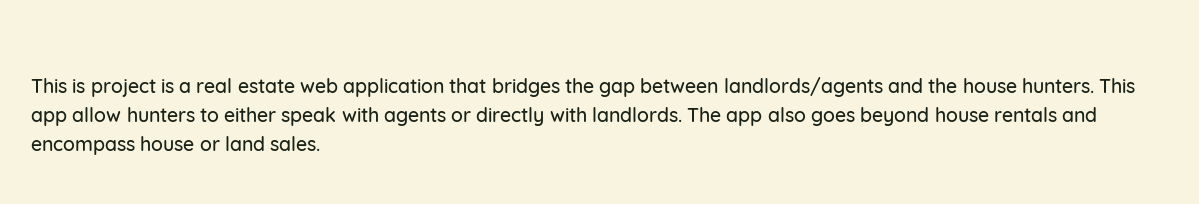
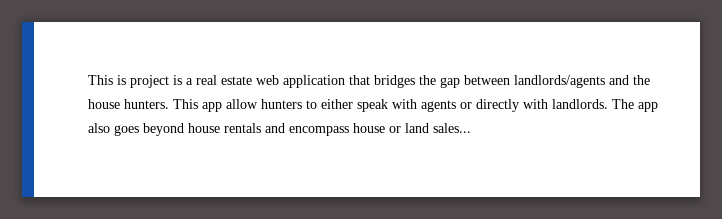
- The app also goes beyond house rentals and encompass house or land sales.
+ The app also goes beyond house rentals and encompass house or land sales...

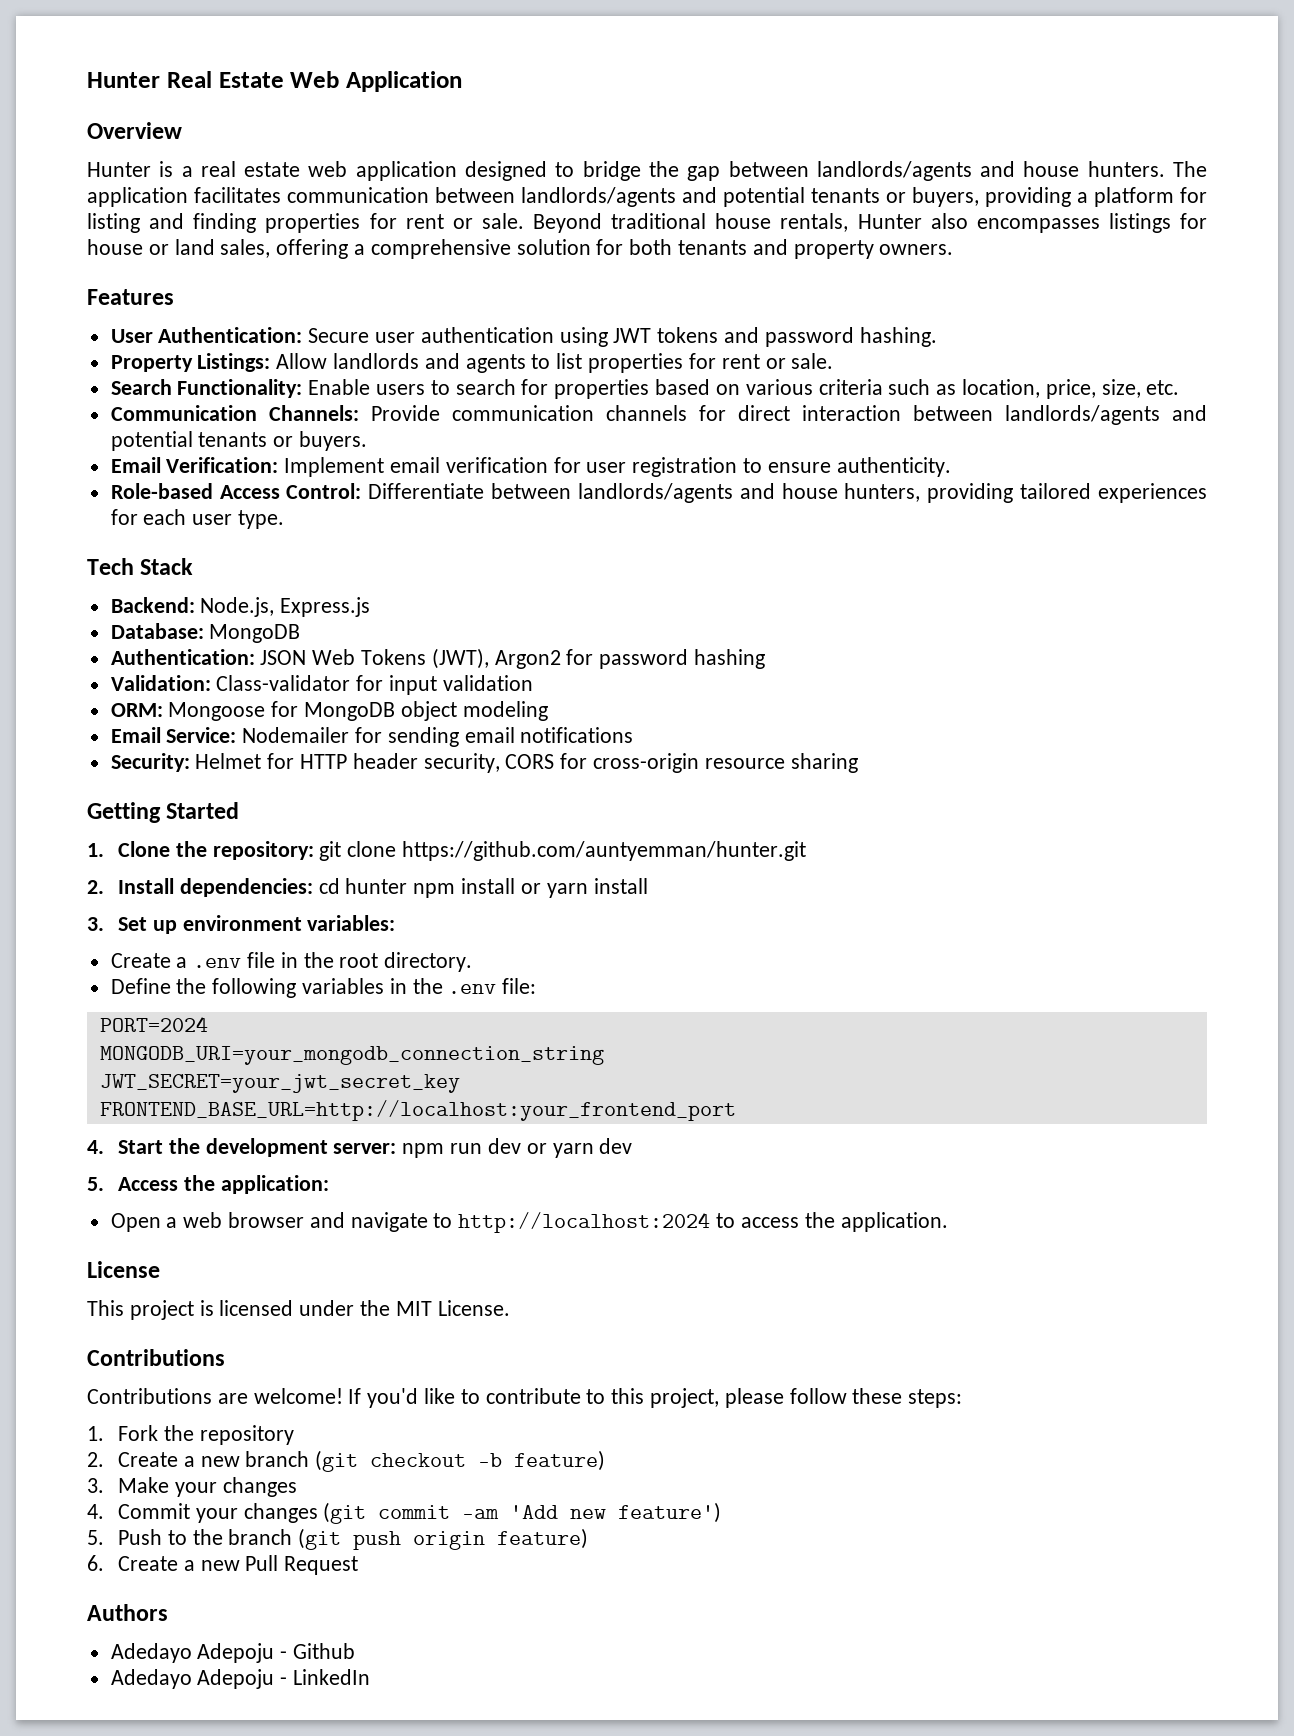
- This is project is a real estate web application that bridges the gap between landlords/agents and the house hunters.
+ Hunter Real Estate Web Application
+ Overview
+ Hunter is a real estate web application designed to bridge the gap between landlords/agents and house hunters.
- This app allow hunters to either speak with agents or directly with landlords. The app also goes beyond house rentals and encompass house or land sales...
+ The application facilitates communication between landlords/agents and potential tenants or buyers, providing a platform for listing and finding properties for rent or sale. Beyond traditional house rentals, Hunter also encompasses listings for house or land sales, offering a comprehensive solution for both tenants and property owners.
+ Features
+ User Authentication: Secure user authentication using JWT tokens and password hashing.
+ Property Listings: Allow landlords and agents to list properties for rent or sale.
+ Search Functionality: Enable users to search for properties based on various criteria such as location, price, size, etc.
+ Communication Channels: Provide communication channels for direct interaction between landlords/agents and potential tenants or buyers.
+ Email Verification: Implement email verification for user registration to ensure authenticity.
+ Role-based Access Control: Differentiate between landlords/agents and house hunters, providing tailored experiences for each user type.
+ Tech Stack
+ Backend: Node.js, Express.js
+ Database: MongoDB
+ Authentication: JSON Web Tokens (JWT), Argon2 for password hashing
+ Validation: Class-validator for input validation
+ ORM: Mongoose for MongoDB object modeling
+ Email Service: Nodemailer for sending email notifications
+ Security: Helmet for HTTP header security, CORS for cross-origin resource sharing
+ Getting Started
+ 1. Clone the repository: git clone https://github.com/auntyemman/hunter.git
+ 2. Install dependencies: cd hunter npm install or yarn install
+ 3. Set up environment variables:
+ Create a .env file in the root directory.
+ Define the following variables in the .env file:
+ PORT=2024
+ MONGODB_URI=your_mongodb_connection_string
+ JWT_SECRET=your_jwt_secret_key
+ FRONTEND_BASE_URL=http://localhost:your_frontend_port
+ 4. Start the development server: npm run dev or yarn dev
+ 5. Access the application:
+ Open a web browser and navigate to http://localhost:2024 to access the application.
+ License
+ This project is licensed under the MIT License.
+ Contributions
+ Contributions are welcome! If you'd like to contribute to this project, please follow these steps:
+ 1. Fork the repository
+ 2. Create a new branch (git checkout -b feature)
+ 3. Make your changes
+ 4. Commit your changes (git commit -am 'Add new feature')
+ 5. Push to the branch (git push origin feature)
+ 6. Create a new Pull Request
+ Authors
+ Adedayo Adepoju - Github
+ Adedayo Adepoju - LinkedIn

